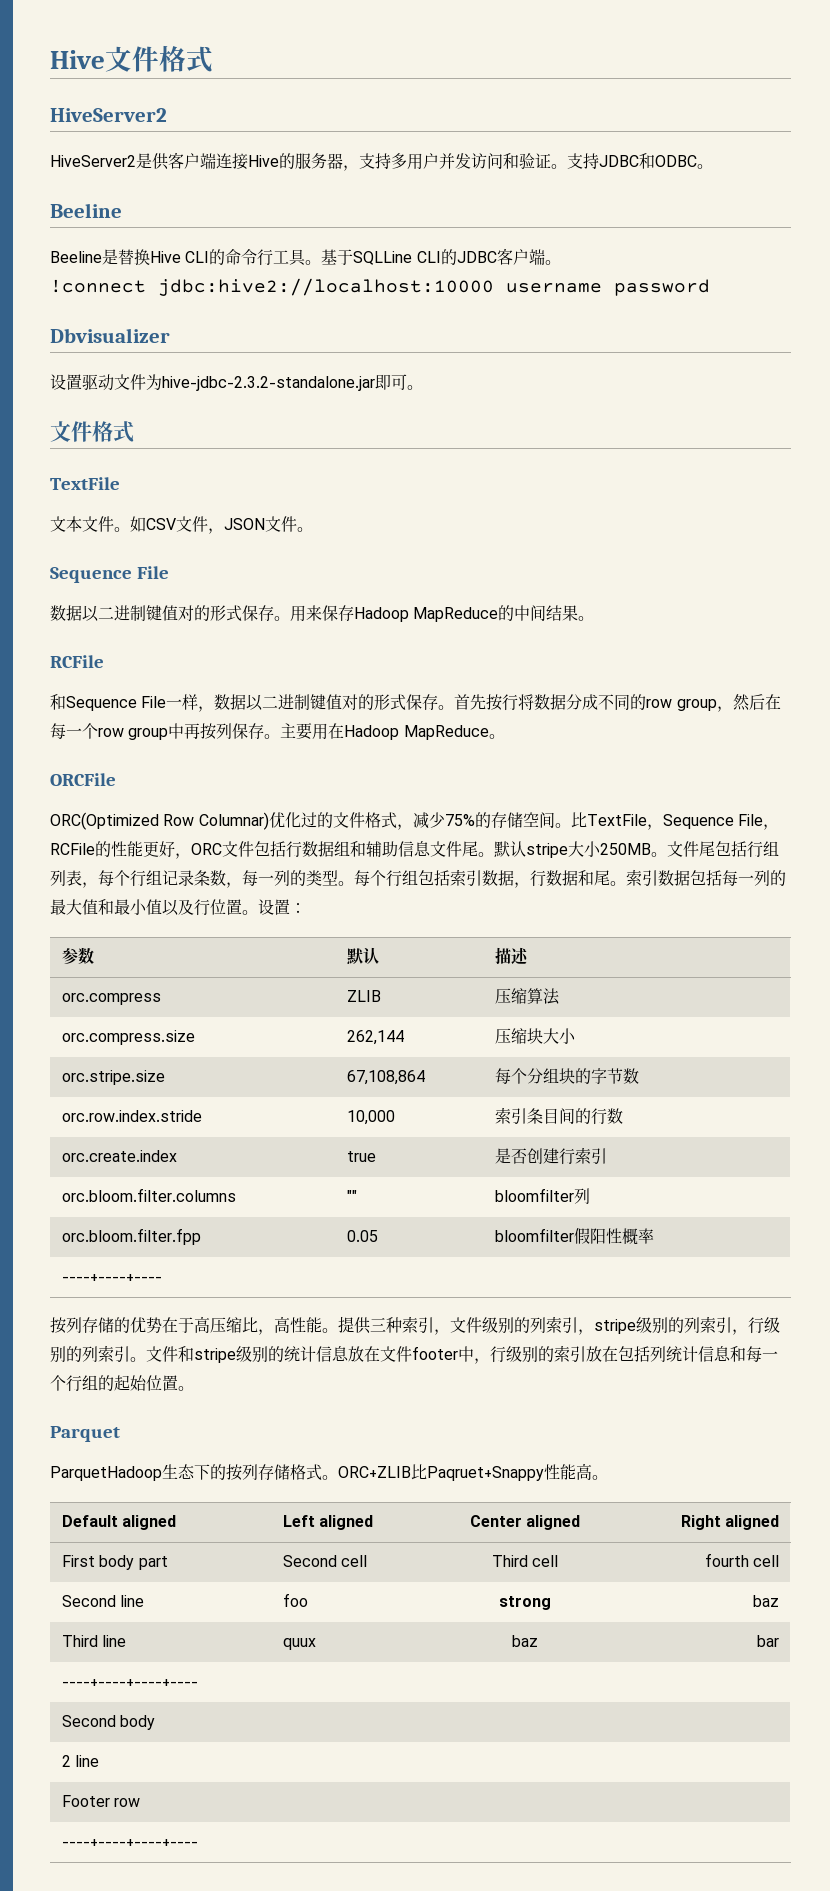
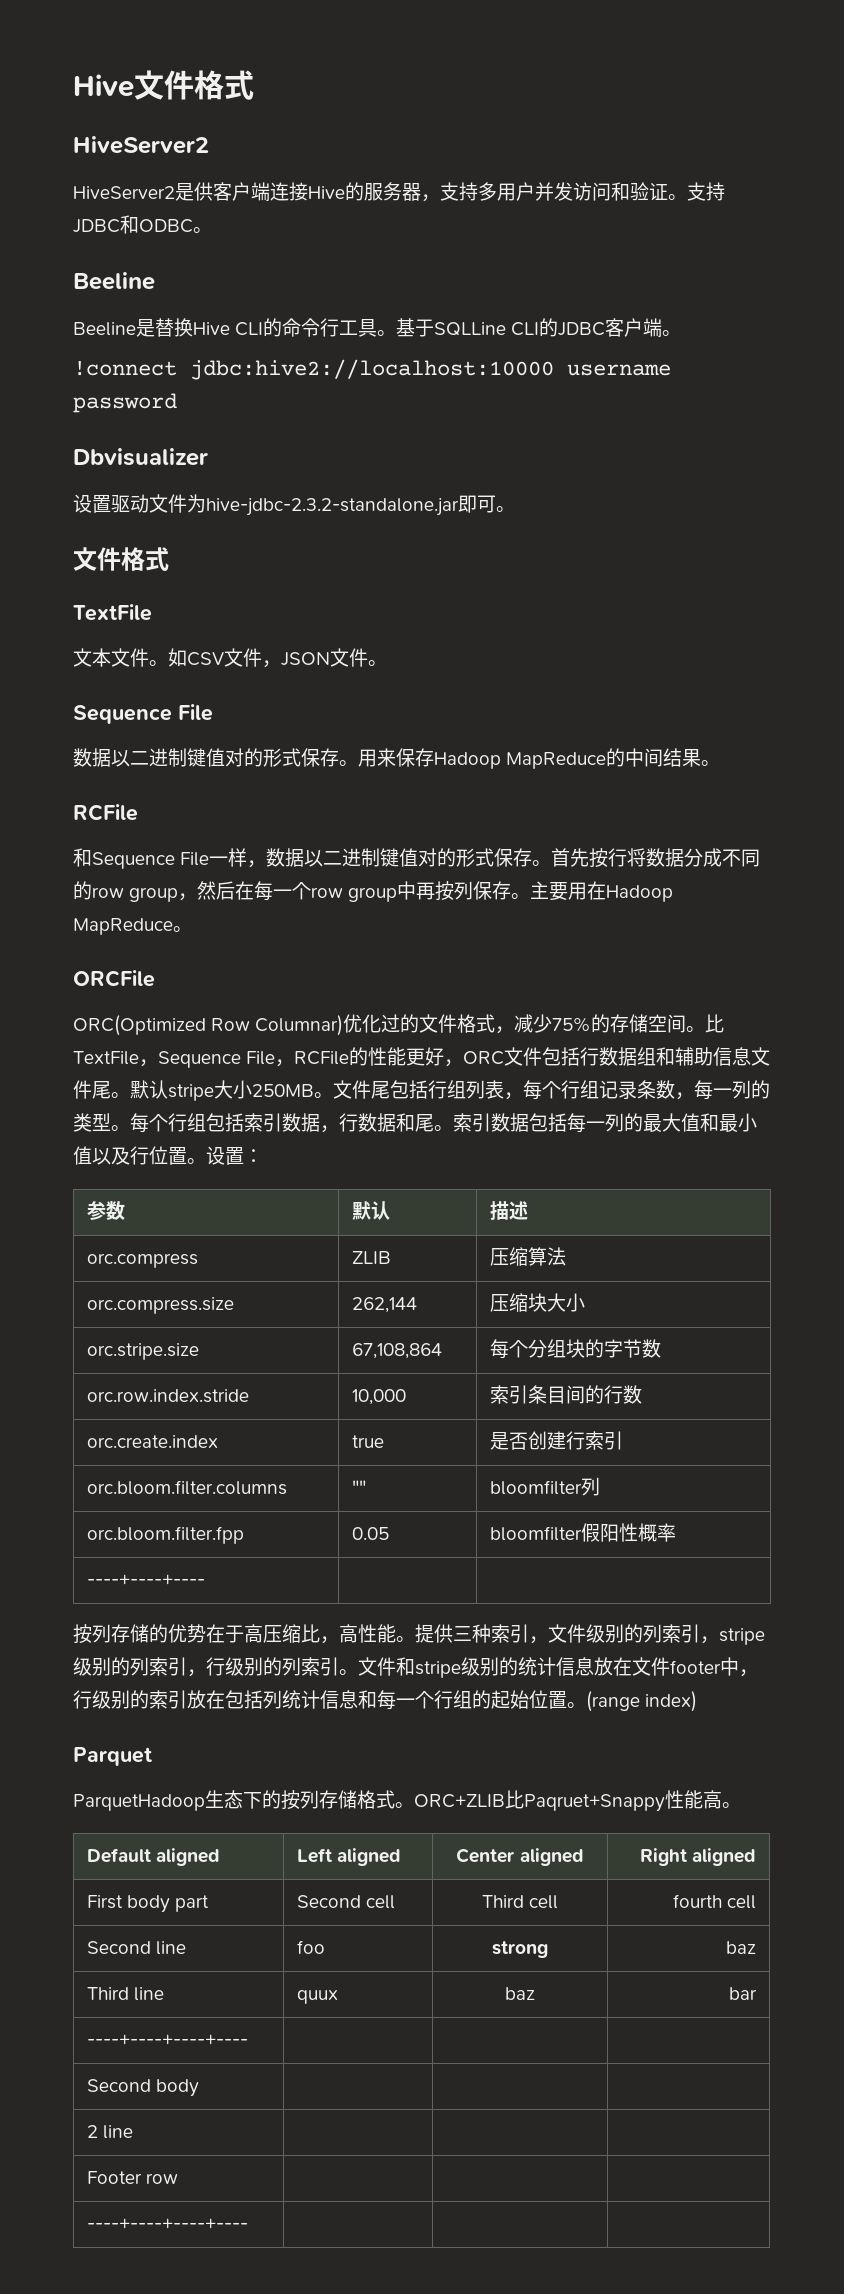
+ (range index)

